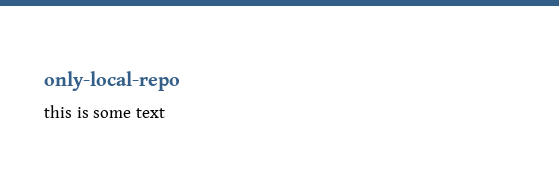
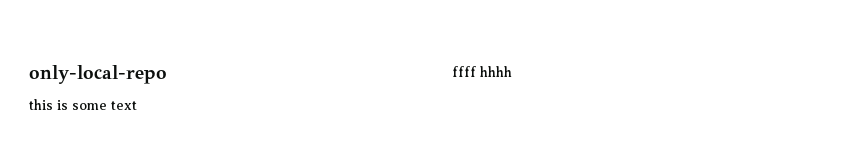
+ ffff hhhh

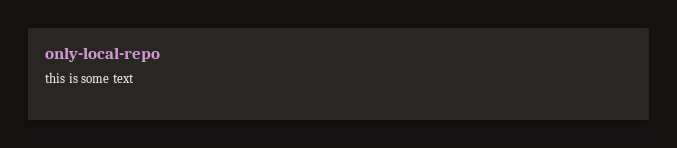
- ffff hhhh

